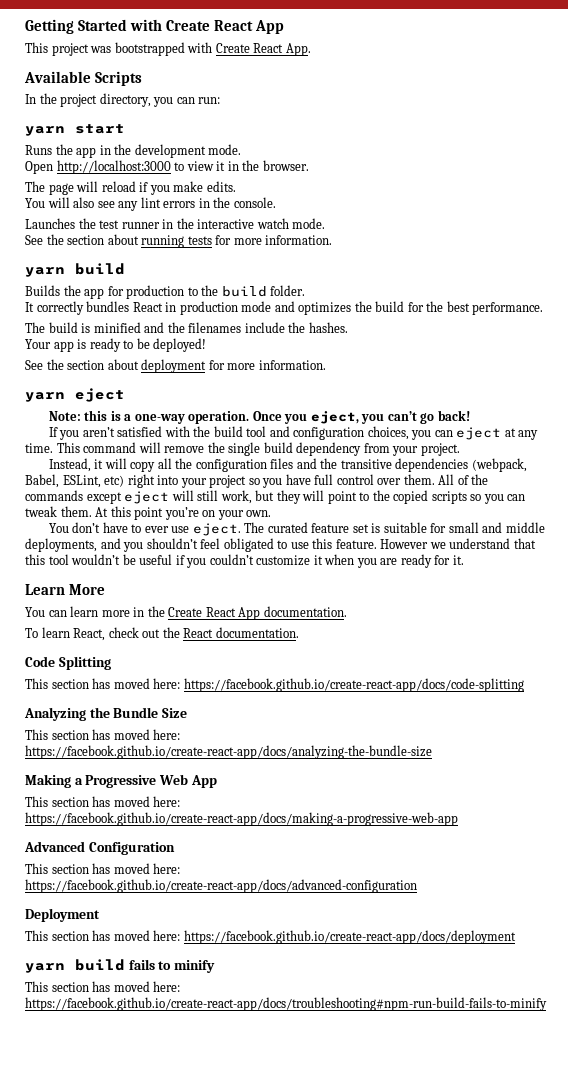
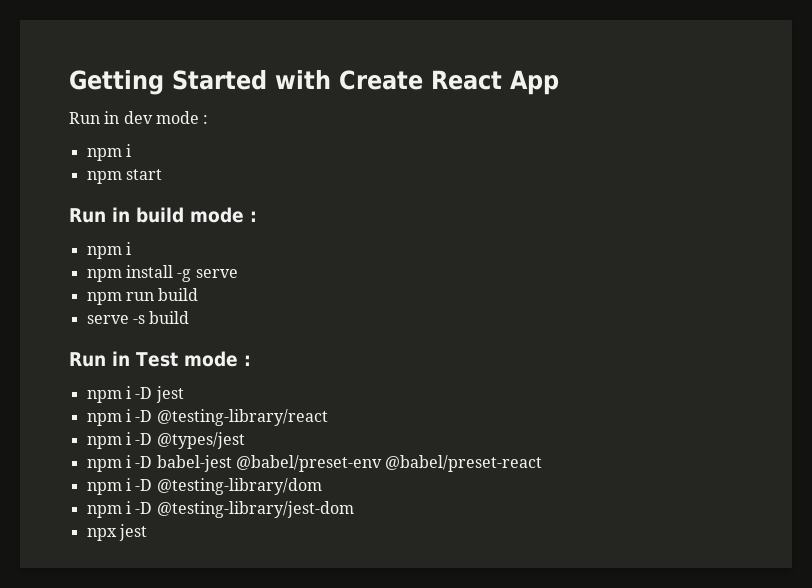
- This project was bootstrapped with Create React App.
- Available Scripts
- In the project directory, you can run:
- yarn start
- Runs the app in the development mode.
- Open http://localhost:3000 to view it in the browser.
- The page will reload if you make edits.
- You will also see any lint errors in the console.
- Launches the test runner in the interactive watch mode.
- See the section about running tests for more information.
- yarn build
- Builds the app for production to the build folder.
- It correctly bundles React in production mode and optimizes the build for the best performance.
- The build is minified and the filenames include the hashes.
- Your app is ready to be deployed!
- See the section about deployment for more information.
- yarn eject
- Note: this is a one-way operation. Once you eject, you can’t go back!
- If you aren’t satisfied with the build tool and configuration choices, you can eject at any time. This command will remove the single build dependency from your project.
- Instead, it will copy all the configuration files and the transitive dependencies (webpack, Babel, ESLint, etc) right into your project so you have full control over them. All of the commands except eject will still work, but they will point to the copied scripts so you can tweak them. At this point you’re on your own.
- You don’t have to ever use eject. The curated feature set is suitable for small and middle deployments, and you shouldn’t feel obligated to use this feature. However we understand that this tool wouldn’t be useful if you couldn’t customize it when you are ready for it.
- Learn More
- You can learn more in the Create React App documentation.
- To learn React, check out the React documentation.
- Code Splitting
- This section has moved here: https://facebook.github.io/create-react-app/docs/code-splitting
- Analyzing the Bundle Size
- This section has moved here: https://facebook.github.io/create-react-app/docs/analyzing-the-bundle-size
- Making a Progressive Web App
- This section has moved here: https://facebook.github.io/create-react-app/docs/making-a-progressive-web-app
- Advanced Configuration
- This section has moved here: https://facebook.github.io/create-react-app/docs/advanced-configuration
- Deployment
- This section has moved here: https://facebook.github.io/create-react-app/docs/deployment
- yarn build fails to minify
- This section has moved here: https://facebook.github.io/create-react-app/docs/troubleshooting#npm-run-build-fails-to-minify
+ Run in dev mode :
+ npm i
+ npm start
+ Run in build mode :
+ npm i
+ npm install -g serve
+ npm run build
+ serve -s build
+ Run in Test mode :
+ npm i -D jest
+ npm i -D @testing-library/react
+ npm i -D @types/jest
+ npm i -D babel-jest @babel/preset-env @babel/preset-react
+ npm i -D @testing-library/dom
+ npm i -D @testing-library/jest-dom
+ npx jest

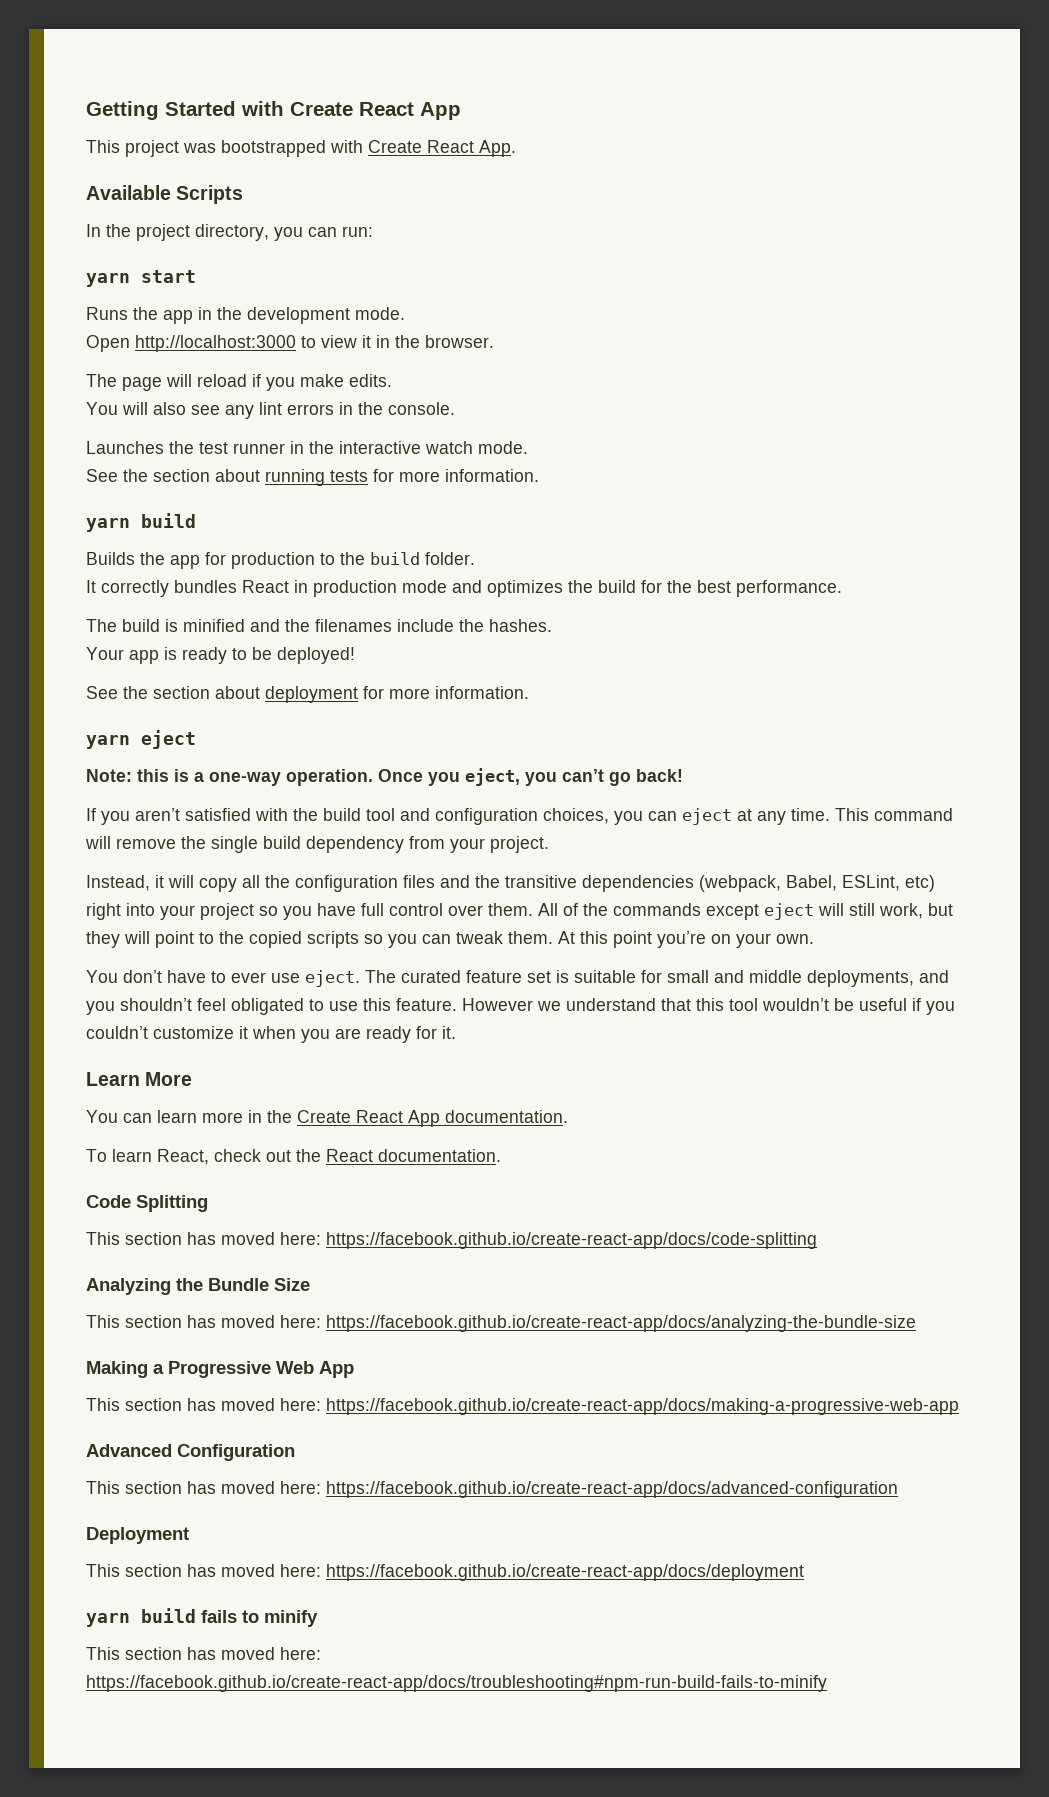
- Run in dev mode :
- npm i
- npm start
- Run in build mode :
- npm i
- npm install -g serve
- npm run build
- serve -s build
- Run in Test mode :
- npm i -D jest
- npm i -D @testing-library/react
- npm i -D @types/jest
- npm i -D babel-jest @babel/preset-env @babel/preset-react
- npm i -D @testing-library/dom
- npm i -D @testing-library/jest-dom
- npx jest
+ This project was bootstrapped with Create React App.
+ Available Scripts
+ In the project directory, you can run:
+ yarn start
+ Runs the app in the development mode.
+ Open http://localhost:3000 to view it in the browser.
+ The page will reload if you make edits.
+ You will also see any lint errors in the console.
+ Launches the test runner in the interactive watch mode.
+ See the section about running tests for more information.
+ yarn build
+ Builds the app for production to the build folder.
+ It correctly bundles React in production mode and optimizes the build for the best performance.
+ The build is minified and the filenames include the hashes.
+ Your app is ready to be deployed!
+ See the section about deployment for more information.
+ yarn eject
+ Note: this is a one-way operation. Once you eject, you can’t go back!
+ If you aren’t satisfied with the build tool and configuration choices, you can eject at any time. This command will remove the single build dependency from your project.
+ Instead, it will copy all the configuration files and the transitive dependencies (webpack, Babel, ESLint, etc) right into your project so you have full control over them. All of the commands except eject will still work, but they will point to the copied scripts so you can tweak them. At this point you’re on your own.
+ You don’t have to ever use eject. The curated feature set is suitable for small and middle deployments, and you shouldn’t feel obligated to use this feature. However we understand that this tool wouldn’t be useful if you couldn’t customize it when you are ready for it.
+ Learn More
+ You can learn more in the Create React App documentation.
+ To learn React, check out the React documentation.
+ Code Splitting
+ This section has moved here: https://facebook.github.io/create-react-app/docs/code-splitting
+ Analyzing the Bundle Size
+ This section has moved here: https://facebook.github.io/create-react-app/docs/analyzing-the-bundle-size
+ Making a Progressive Web App
+ This section has moved here: https://facebook.github.io/create-react-app/docs/making-a-progressive-web-app
+ Advanced Configuration
+ This section has moved here: https://facebook.github.io/create-react-app/docs/advanced-configuration
+ Deployment
+ This section has moved here: https://facebook.github.io/create-react-app/docs/deployment
+ yarn build fails to minify
+ This section has moved here: https://facebook.github.io/create-react-app/docs/troubleshooting#npm-run-build-fails-to-minify

